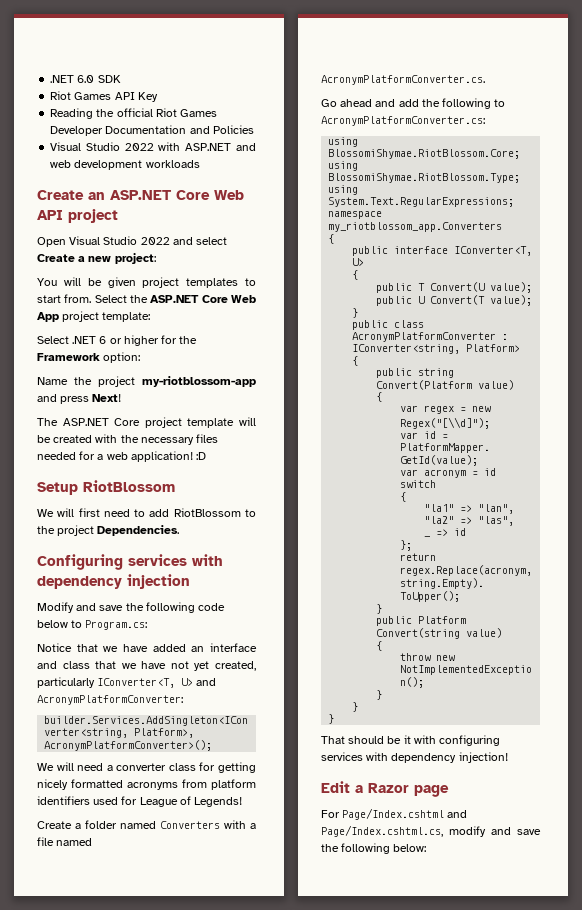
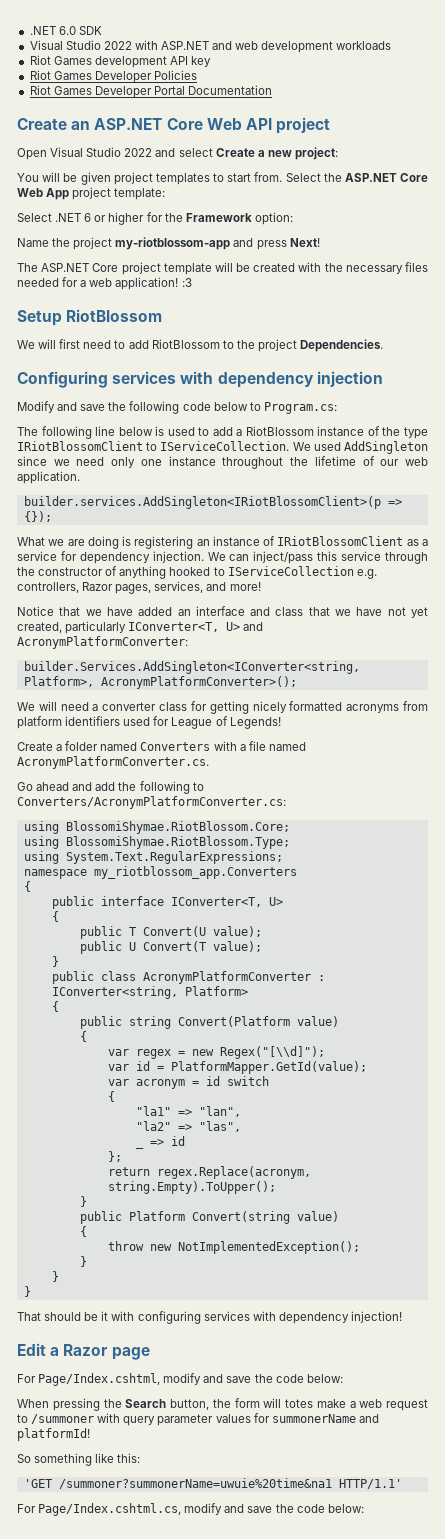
- Riot Games API Key
- Reading the official Riot Games Developer Documentation and Policies
+ Riot Games development API key
+ Riot Games Developer Policies
+ Riot Games Developer Portal Documentation
- The ASP.NET Core project template will be created with the necessary files needed for a web application! :D
+ The ASP.NET Core project template will be created with the necessary files needed for a web application! :3
+ The following line below is used to add a RiotBlossom instance of the type IRiotBlossomClient to IServiceCollection. We used AddSingleton since we need only one instance throughout the lifetime of our web application.
+ builder.services.AddSingleton<IRiotBlossomClient>(p => {});
+ What we are doing is registering an instance of IRiotBlossomClient as a service for dependency injection. We can inject/pass this service through the constructor of anything hooked to IServiceCollection e.g. controllers, Razor pages, services, and more!
- Go ahead and add the following to AcronymPlatformConverter.cs:
+ Go ahead and add the following to Converters/AcronymPlatformConverter.cs:
- For Page/Index.cshtml and Page/Index.cshtml.cs, modify and save the following below:
+ For Page/Index.cshtml, modify and save the code below:
+ When pressing the Search button, the form will totes make a web request to /summoner with query parameter values for summonerName and platformId!
+ So something like this:
+ 'GET /summoner?summonerName=uwuie%20time&na1 HTTP/1.1'
+ For Page/Index.cshtml.cs, modify and save the code below:

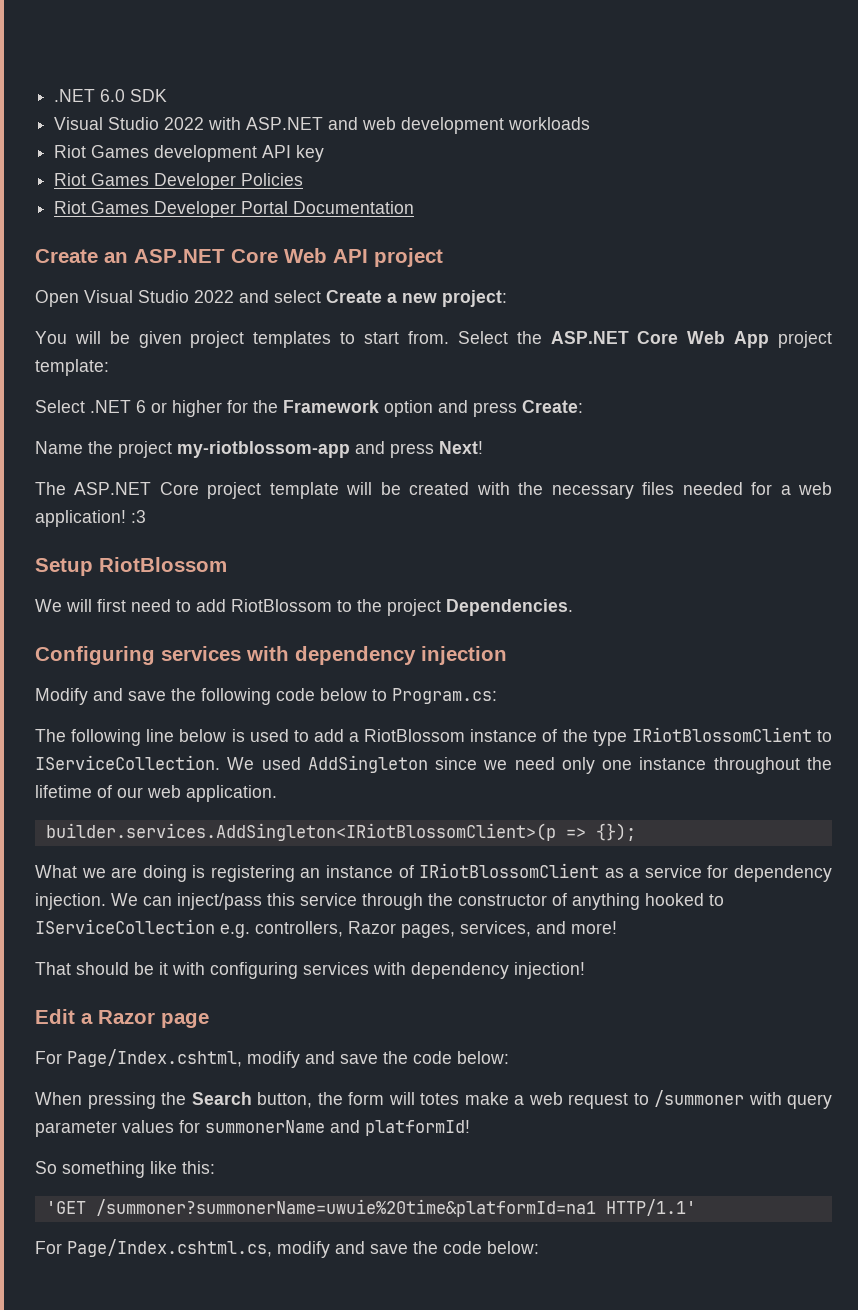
- Select .NET 6 or higher for the Framework option:
+ Select .NET 6 or higher for the Framework option and press Create:
- Notice that we have added an interface and class that we have not yet created, particularly IConverter<T, U> and AcronymPlatformConverter:
- builder.Services.AddSingleton<IConverter<string, Platform>, AcronymPlatformConverter>();
- We will need a converter class for getting nicely formatted acronyms from platform identifiers used for League of Legends!
- Create a folder named Converters with a file named AcronymPlatformConverter.cs.
- Go ahead and add the following to Converters/AcronymPlatformConverter.cs:
- using BlossomiShymae.RiotBlossom.Core;
- using BlossomiShymae.RiotBlossom.Type;
- using System.Text.RegularExpressions;
- namespace my_riotblossom_app.Converters
- {
- public interface IConverter<T, U>
- {
- public T Convert(U value);
- public U Convert(T value);
- }
- public class AcronymPlatformConverter : IConverter<string, Platform>
- {
- public string Convert(Platform value)
- {
- var regex = new Regex("[\\d]");
- var id = PlatformMapper.GetId(value);
- var acronym = id switch
- {
- "la1" => "lan",
- "la2" => "las",
- _ => id
- };
- return regex.Replace(acronym, string.Empty).ToUpper();
- }
- public Platform Convert(string value)
- {
- throw new NotImplementedException();
- }
- }
- }
- 'GET /summoner?summonerName=uwuie%20time&na1 HTTP/1.1'
+ 'GET /summoner?summonerName=uwuie%20time&platformId=na1 HTTP/1.1'

